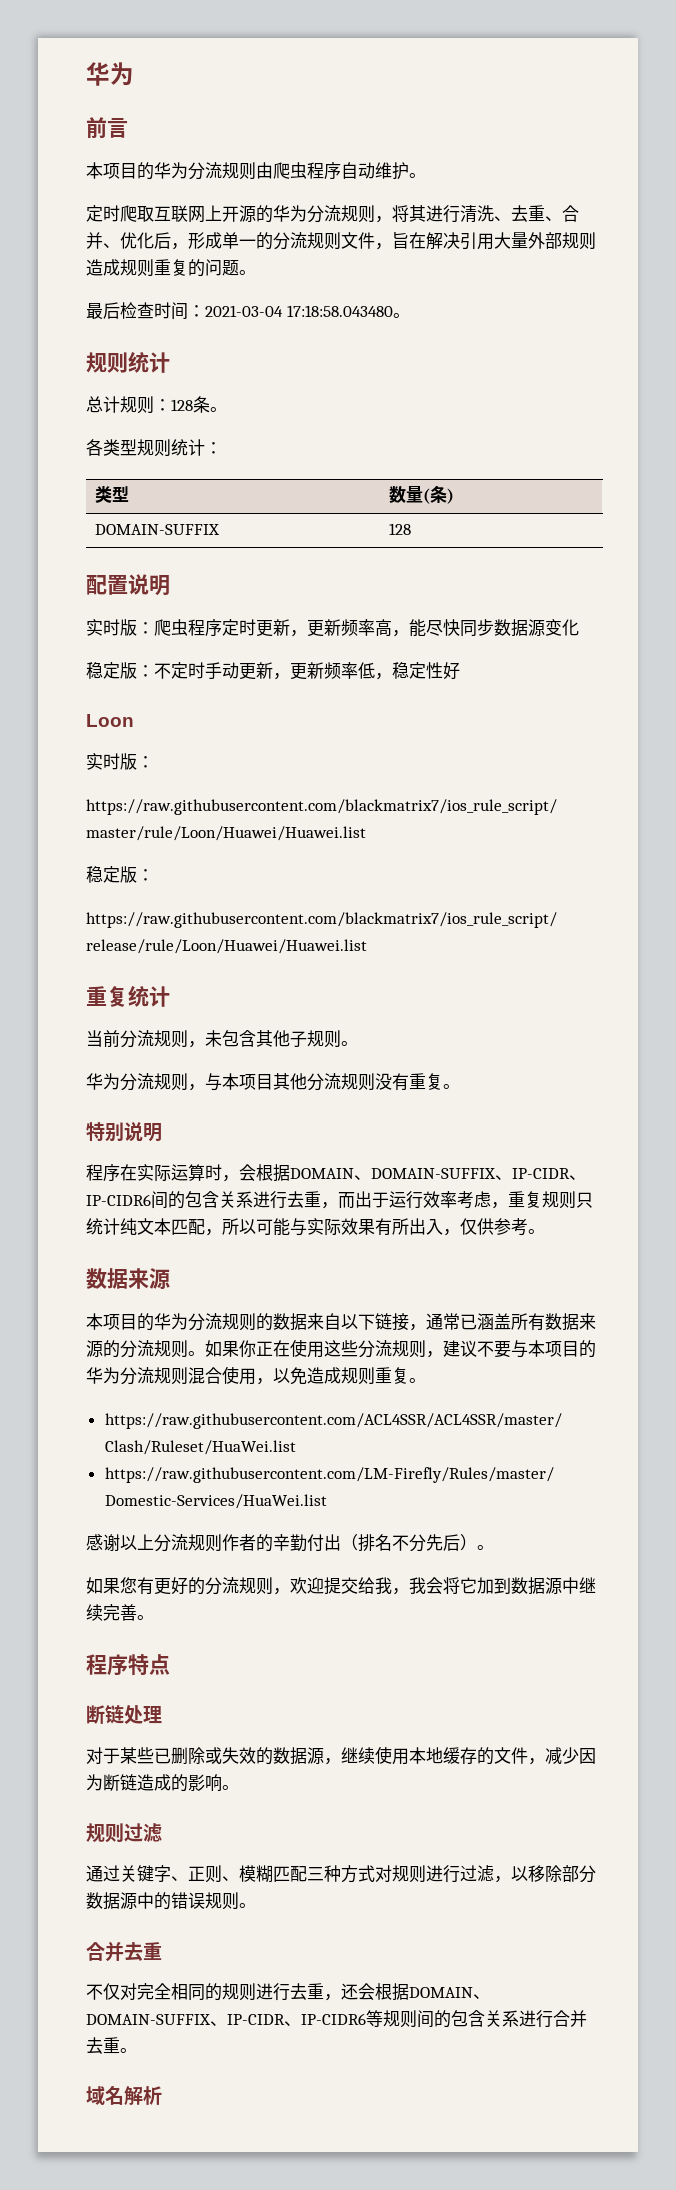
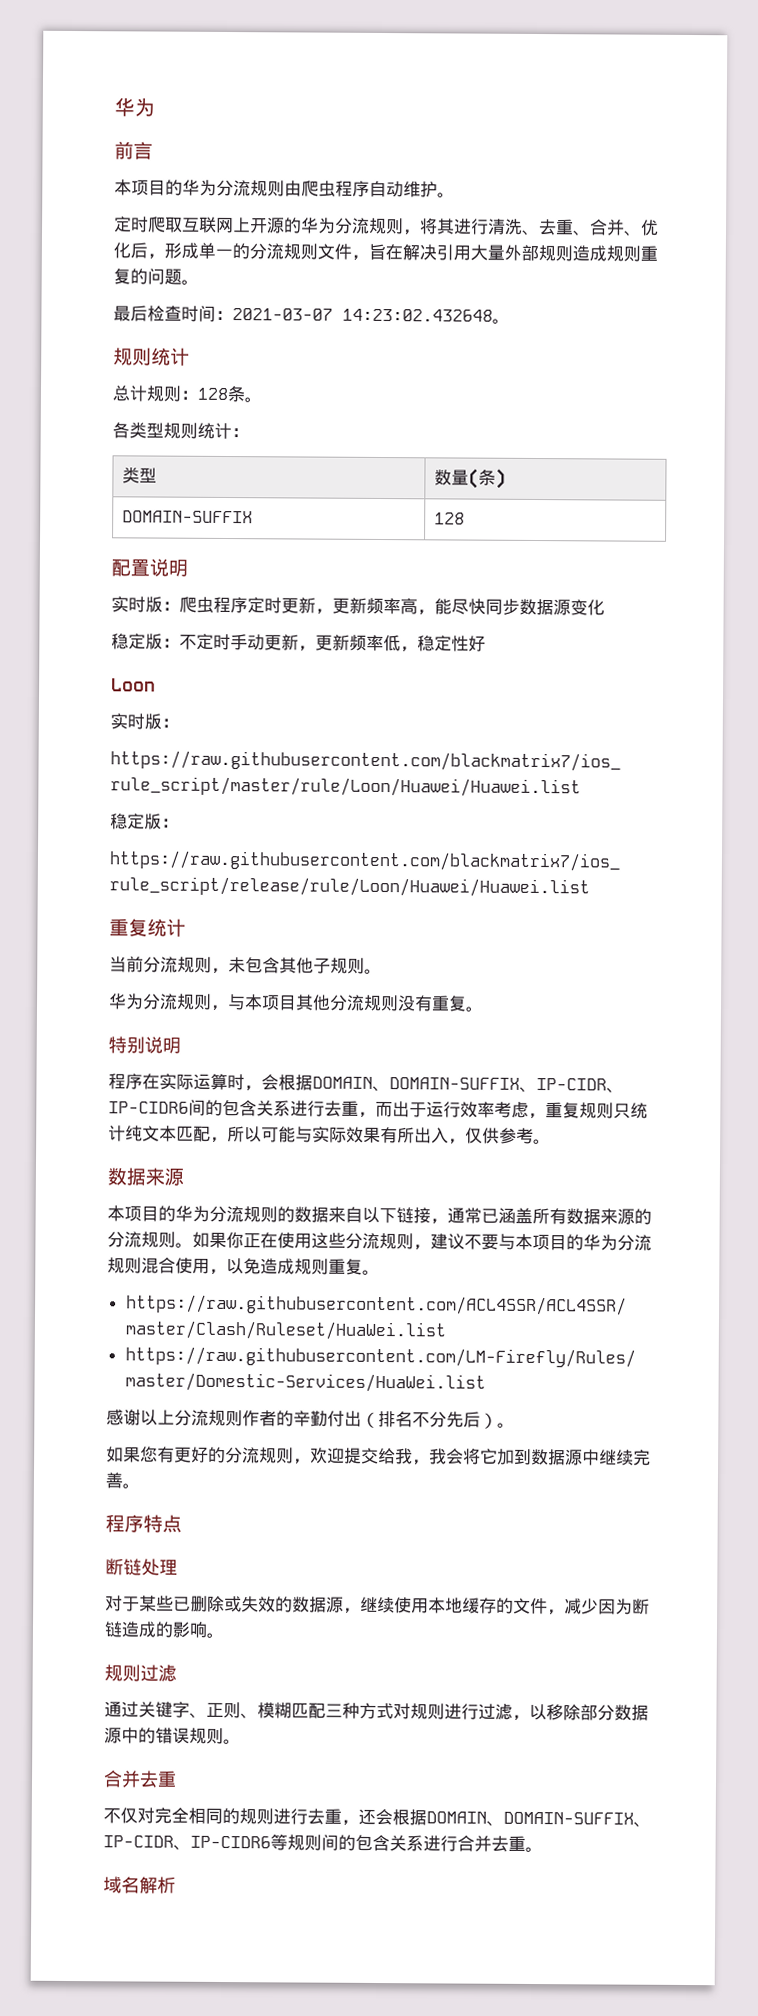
- 最后检查时间：2021-03-04 17:18:58.043480。
+ 最后检查时间：2021-03-07 14:23:02.432648。

